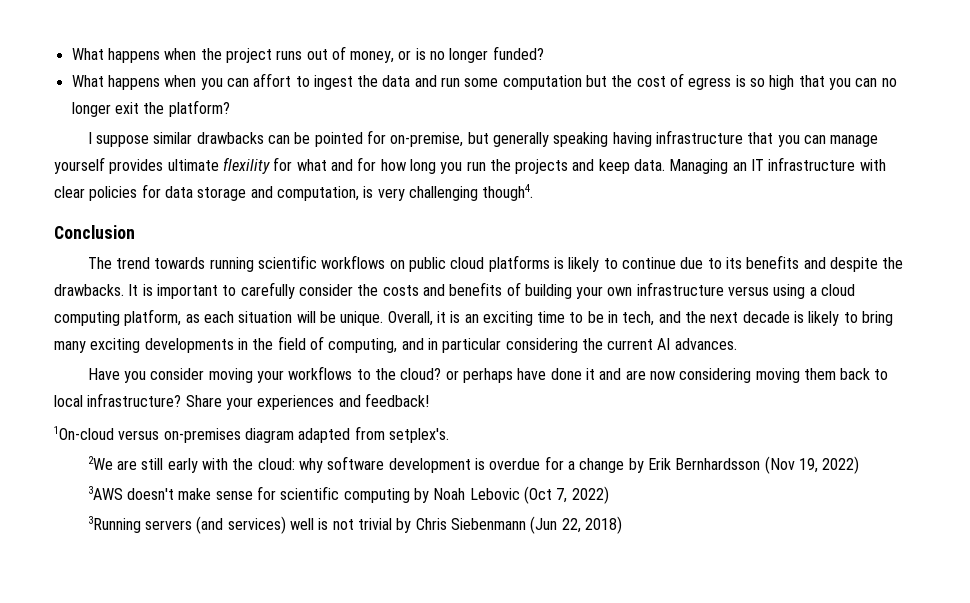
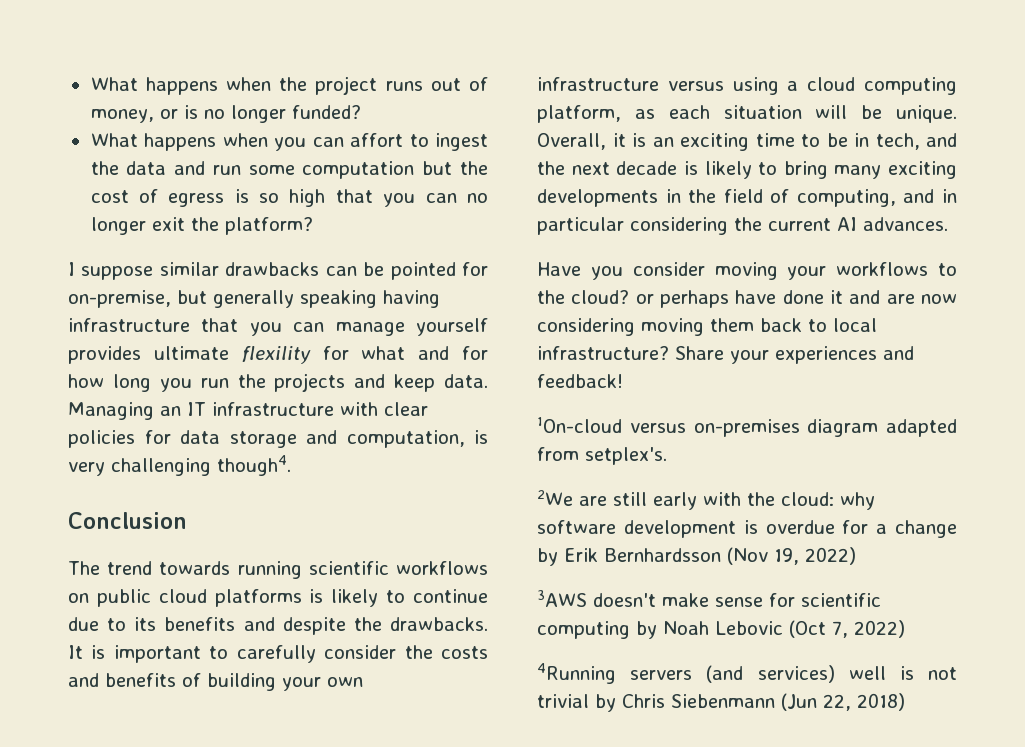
- 3Running servers (and services) well is not trivial by Chris Siebenmann (Jun 22, 2018)
+ 4Running servers (and services) well is not trivial by Chris Siebenmann (Jun 22, 2018)

